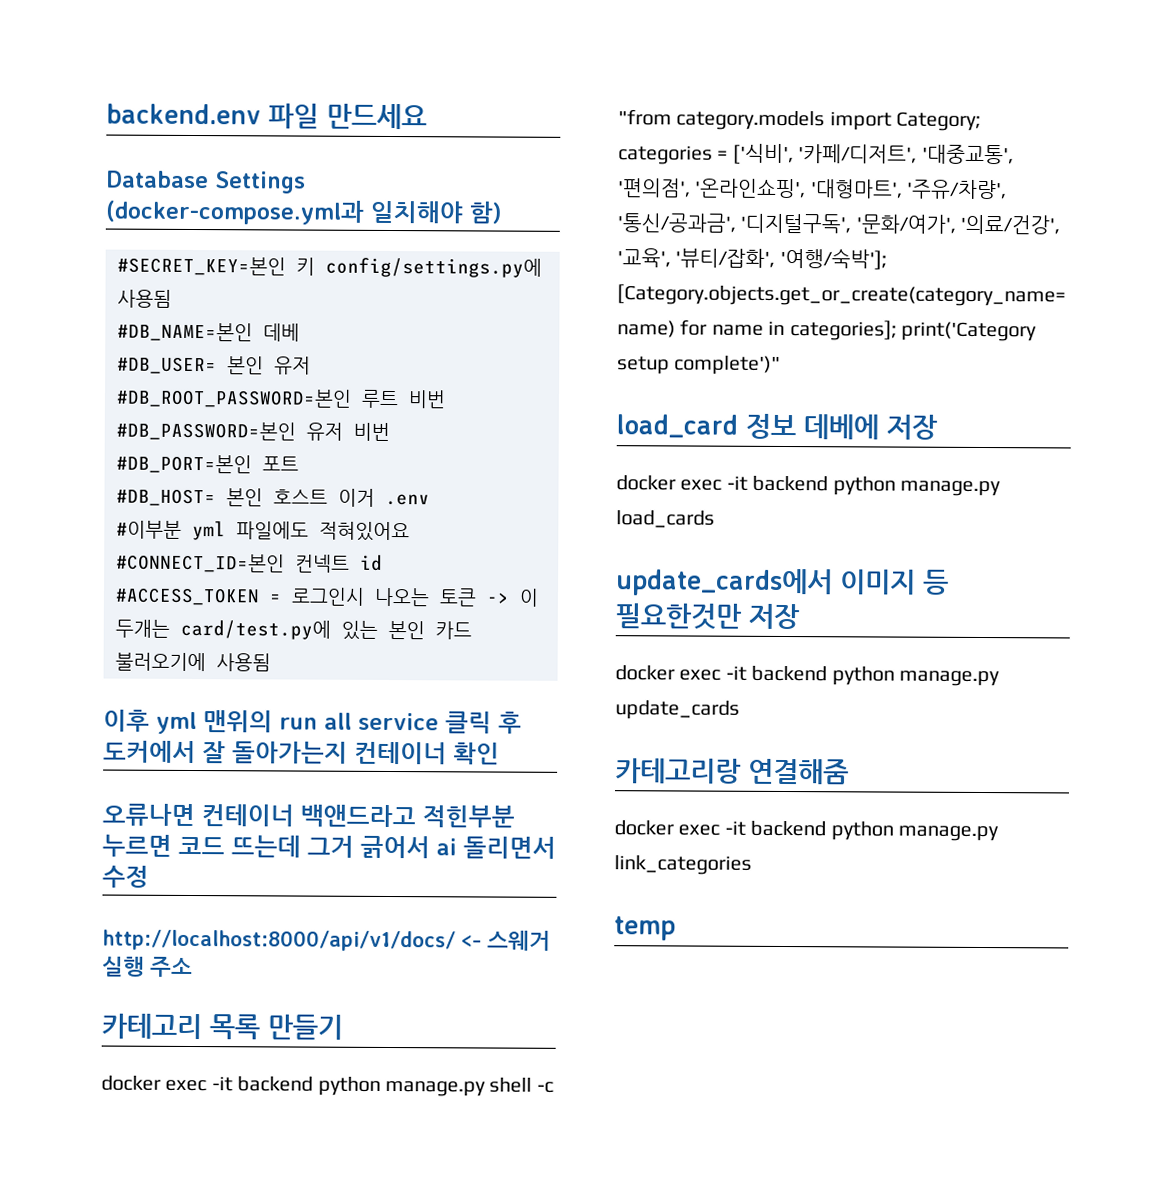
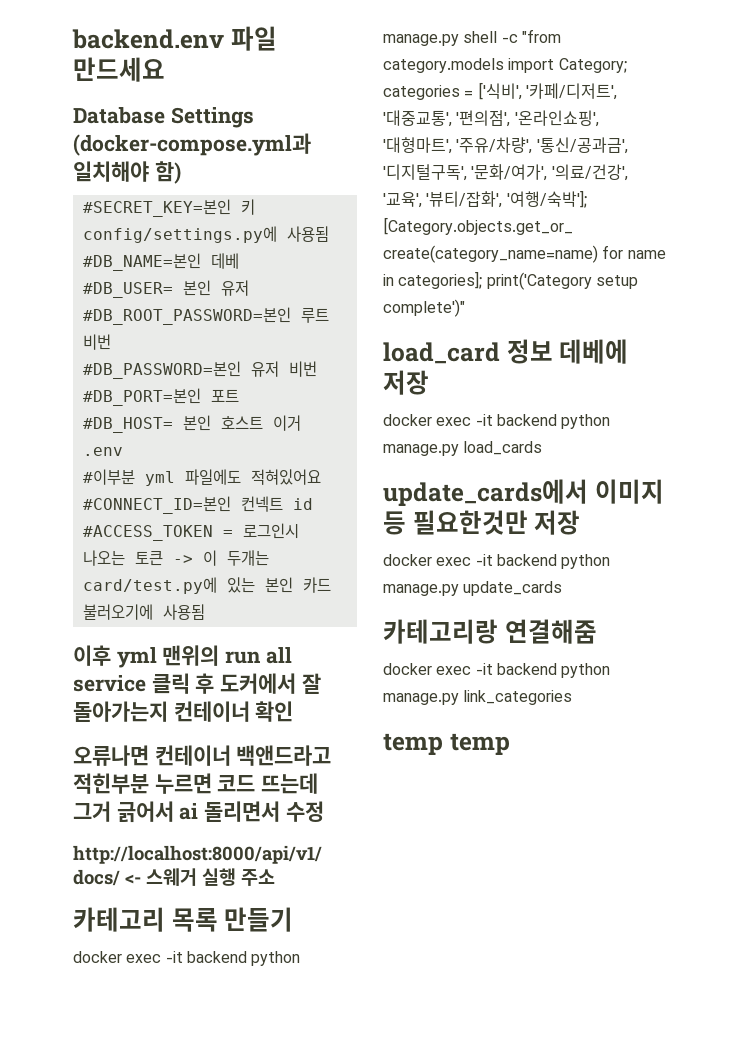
- temp
+ temp temp

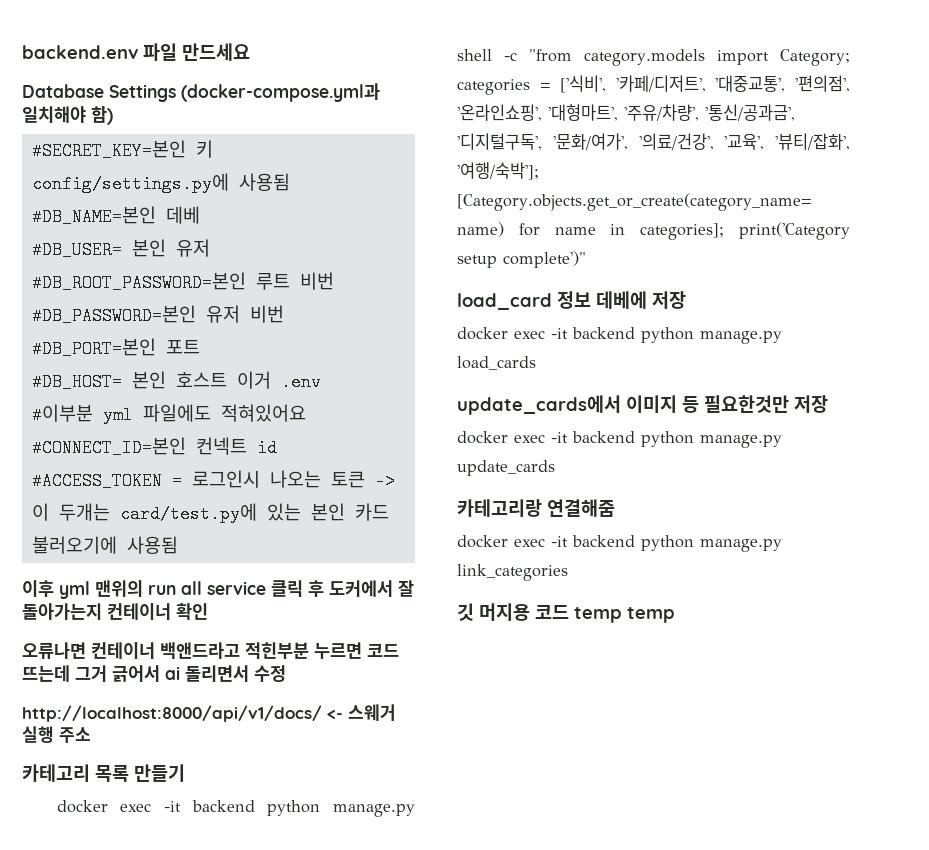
- temp temp
+ 깃 머지용 코드 temp temp

